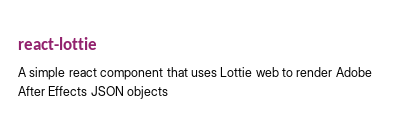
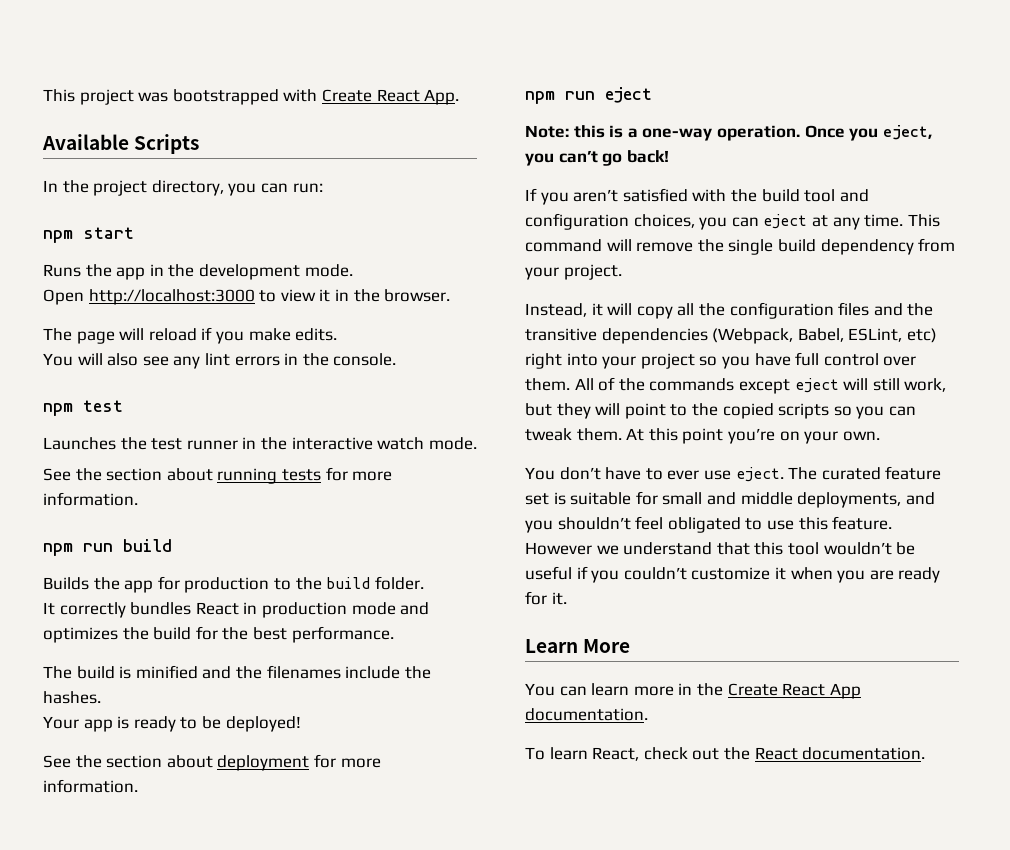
- react-lottie
- A simple react component that uses Lottie web to render Adobe After Effects JSON objects
+ This project was bootstrapped with Create React App.
+ Available Scripts
+ In the project directory, you can run:
+ npm start
+ Runs the app in the development mode.
+ Open http://localhost:3000 to view it in the browser.
+ The page will reload if you make edits.
+ You will also see any lint errors in the console.
+ npm test
+ Launches the test runner in the interactive watch mode.
+ See the section about running tests for more information.
+ npm run build
+ Builds the app for production to the build folder.
+ It correctly bundles React in production mode and optimizes the build for the best performance.
+ The build is minified and the filenames include the hashes.
+ Your app is ready to be deployed!
+ See the section about deployment for more information.
+ npm run eject
+ Note: this is a one-way operation. Once you eject, you can’t go back!
+ If you aren’t satisfied with the build tool and configuration choices, you can eject at any time. This command will remove the single build dependency from your project.
+ Instead, it will copy all the configuration files and the transitive dependencies (Webpack, Babel, ESLint, etc) right into your project so you have full control over them. All of the commands except eject will still work, but they will point to the copied scripts so you can tweak them. At this point you’re on your own.
+ You don’t have to ever use eject. The curated feature set is suitable for small and middle deployments, and you shouldn’t feel obligated to use this feature. However we understand that this tool wouldn’t be useful if you couldn’t customize it when you are ready for it.
+ Learn More
+ You can learn more in the Create React App documentation.
+ To learn React, check out the React documentation.

